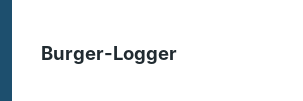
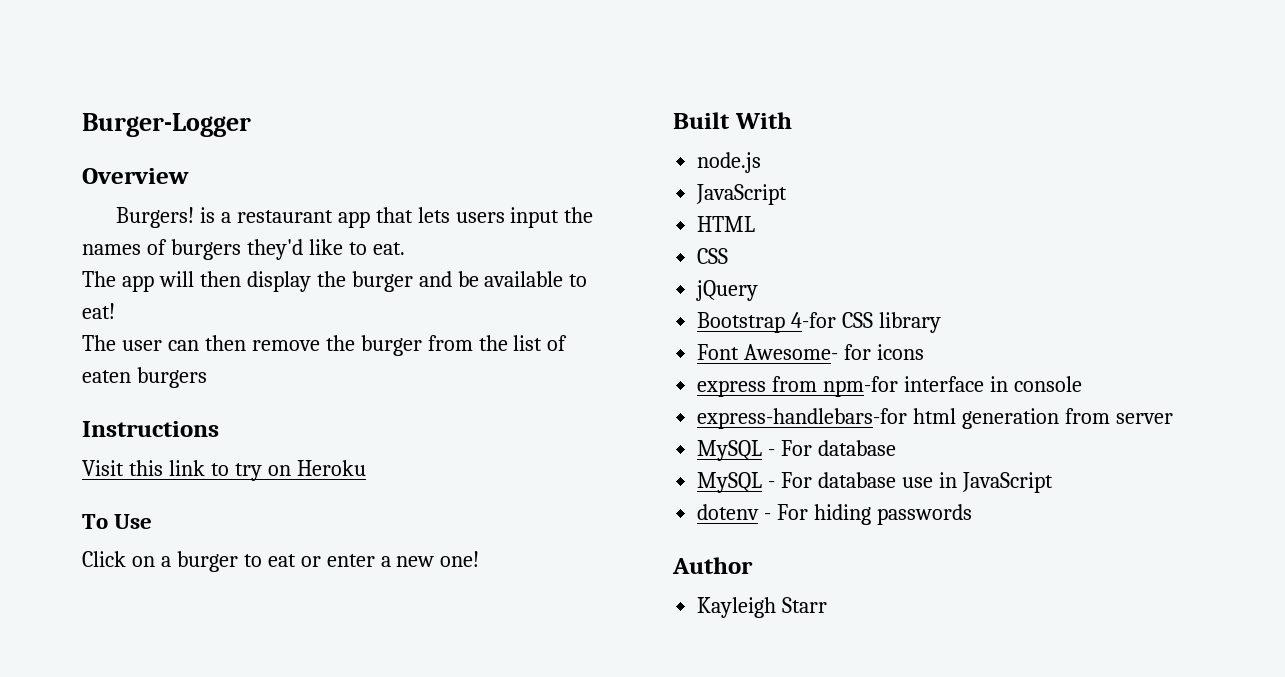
+ Overview
+ Burgers! is a restaurant app that lets users input the names of burgers they'd like to eat.
+ The app will then display the burger and be available to eat!
+ The user can then remove the burger from the list of eaten burgers
+ Instructions
+ Visit this link to try on Heroku
+ To Use
+ Click on a burger to eat or enter a new one!
+ Built With
+ node.js
+ JavaScript
+ HTML
+ CSS
+ jQuery
+ Bootstrap 4-for CSS library
+ Font Awesome- for icons
+ express from npm-for interface in console
+ express-handlebars-for html generation from server
+ MySQL - For database
+ MySQL - For database use in JavaScript
+ dotenv - For hiding passwords
+ Author
+ Kayleigh Starr

